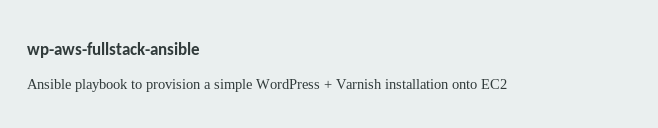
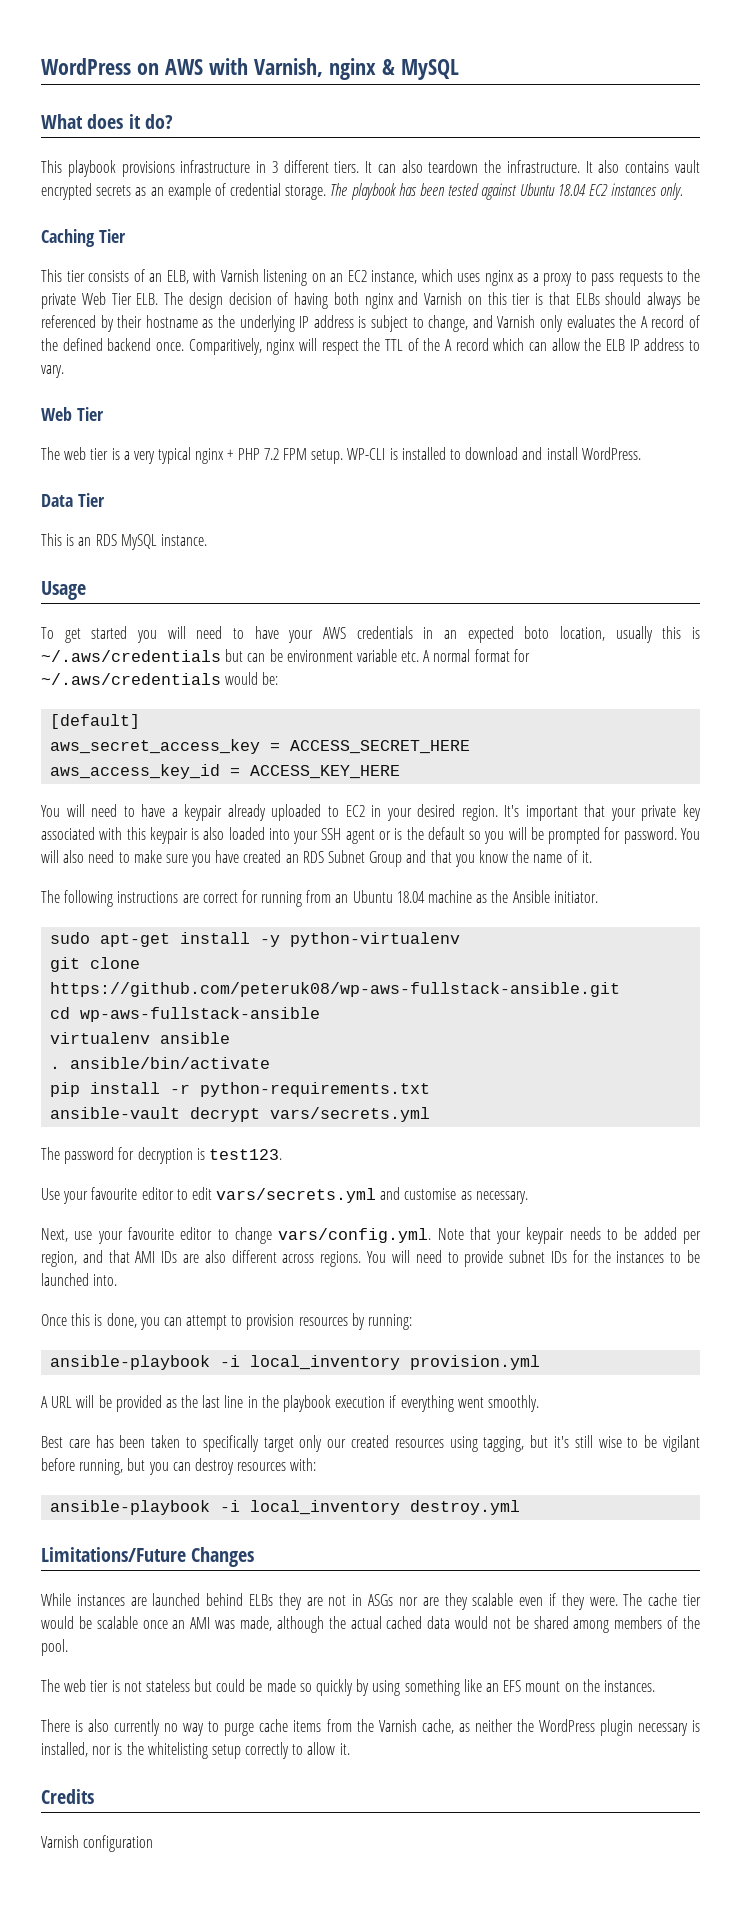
- wp-aws-fullstack-ansible
- Ansible playbook to provision a simple WordPress + Varnish installation onto EC2
+ WordPress on AWS with Varnish, nginx & MySQL
+ What does it do?
+ This playbook provisions infrastructure in 3 different tiers. It can also teardown the infrastructure. It also contains vault encrypted secrets as an example of credential storage. The playbook has been tested against Ubuntu 18.04 EC2 instances only.
+ Caching Tier
+ This tier consists of an ELB, with Varnish listening on an EC2 instance, which uses nginx as a proxy to pass requests to the private Web Tier ELB. The design decision of having both nginx and Varnish on this tier is that ELBs should always be referenced by their hostname as the underlying IP address is subject to change, and Varnish only evaluates the A record of the defined backend once. Comparitively, nginx will respect the TTL of the A record which can allow the ELB IP address to vary.
+ Web Tier
+ The web tier is a very typical nginx + PHP 7.2 FPM setup. WP-CLI is installed to download and install WordPress.
+ Data Tier
+ This is an RDS MySQL instance.
+ Usage
+ To get started you will need to have your AWS credentials in an expected boto location, usually this is ~/.aws/credentials but can be environment variable etc. A normal format for ~/.aws/credentials would be:
+ [default]
+ aws_secret_access_key = ACCESS_SECRET_HERE
+ aws_access_key_id = ACCESS_KEY_HERE
+ You will need to have a keypair already uploaded to EC2 in your desired region. It's important that your private key associated with this keypair is also loaded into your SSH agent or is the default so you will be prompted for password. You will also need to make sure you have created an RDS Subnet Group and that you know the name of it.
+ The following instructions are correct for running from an Ubuntu 18.04 machine as the Ansible initiator.
+ sudo apt-get install -y python-virtualenv
+ git clone https://github.com/peteruk08/wp-aws-fullstack-ansible.git
+ cd wp-aws-fullstack-ansible
+ virtualenv ansible
+ . ansible/bin/activate
+ pip install -r python-requirements.txt
+ ansible-vault decrypt vars/secrets.yml
+ The password for decryption is test123.
+ Use your favourite editor to edit vars/secrets.yml and customise as necessary.
+ Next, use your favourite editor to change vars/config.yml. Note that your keypair needs to be added per region, and that AMI IDs are also different across regions. You will need to provide subnet IDs for the instances to be launched into.
+ Once this is done, you can attempt to provision resources by running:
+ ansible-playbook -i local_inventory provision.yml
+ A URL will be provided as the last line in the playbook execution if everything went smoothly.
+ Best care has been taken to specifically target only our created resources using tagging, but it's still wise to be vigilant before running, but you can destroy resources with:
+ ansible-playbook -i local_inventory destroy.yml
+ Limitations/Future Changes
+ While instances are launched behind ELBs they are not in ASGs nor are they scalable even if they were. The cache tier would be scalable once an AMI was made, although the actual cached data would not be shared among members of the pool.
+ The web tier is not stateless but could be made so quickly by using something like an EFS mount on the instances.
+ There is also currently no way to purge cache items from the Varnish cache, as neither the WordPress plugin necessary is installed, nor is the whitelisting setup correctly to allow it.
+ Credits
+ Varnish configuration

